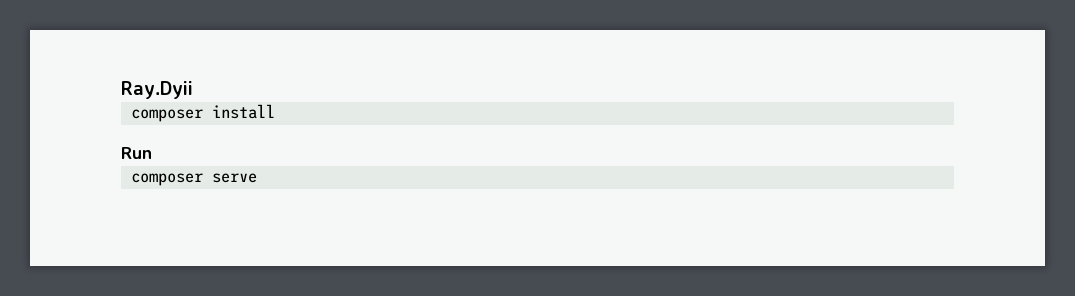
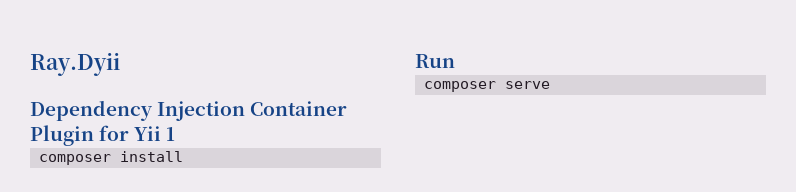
+ Dependency Injection Container Plugin for Yii 1

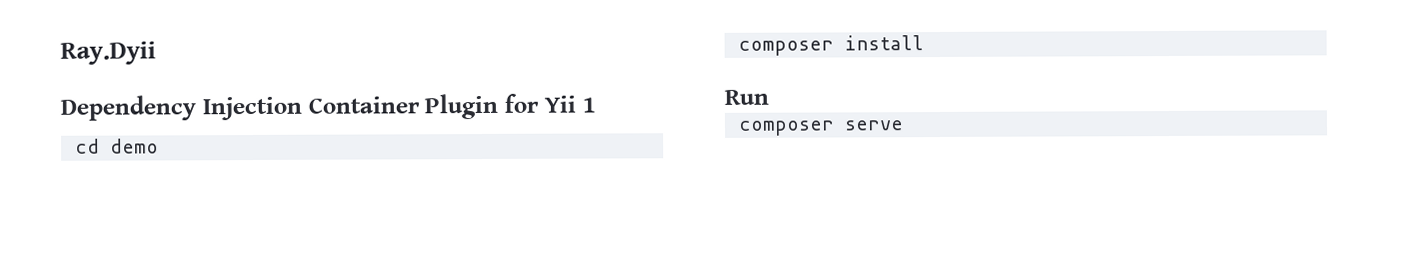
+ cd demo

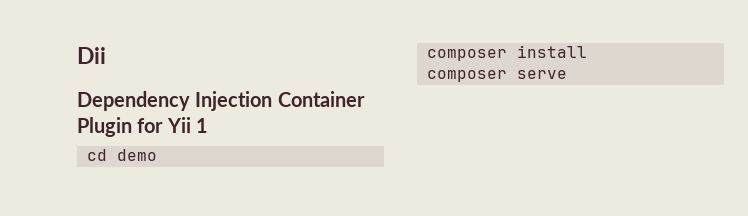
- Ray.Dyii
+ Dii
- Run

